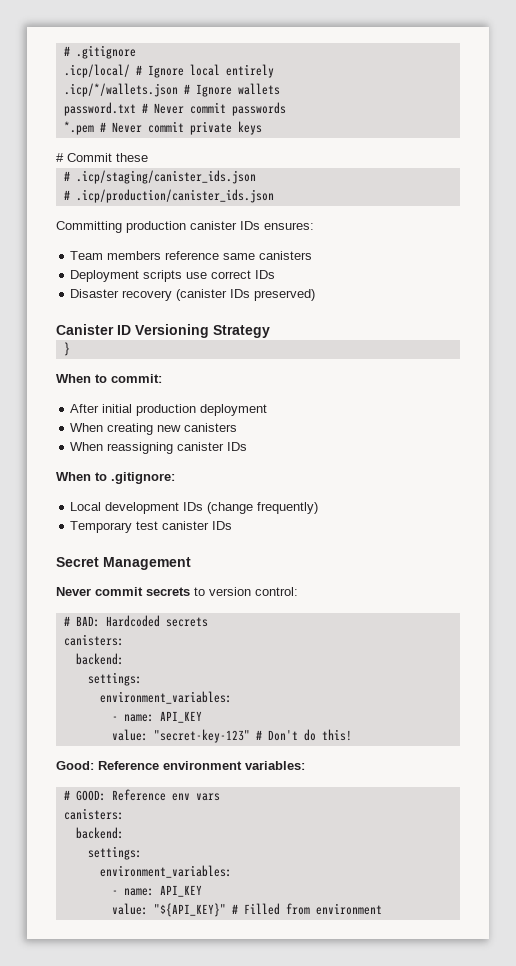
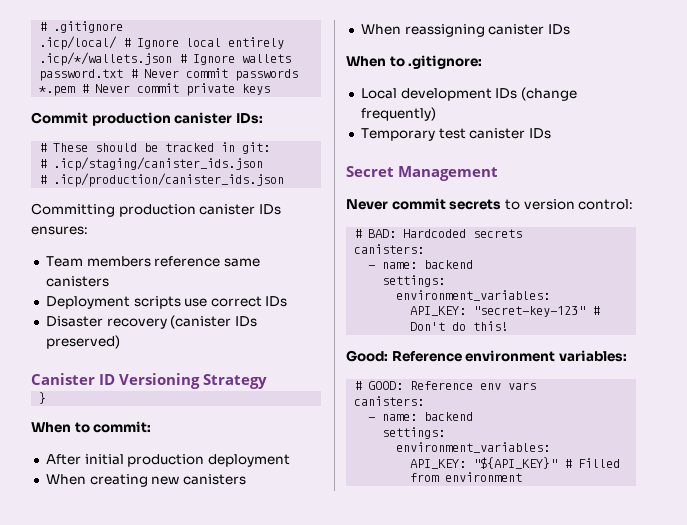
- # Commit these
+ Commit production canister IDs:
+ # These should be tracked in git:
  # BAD: Hardcoded secrets
  canisters:
- backend:
+ - name: backend
  settings:
  environment_variables:
- - name: API_KEY
- value: "secret-key-123" # Don't do this!
+ API_KEY: "secret-key-123" # Don't do this!
  # GOOD: Reference env vars
  canisters:
- backend:
+ - name: backend
  settings:
  environment_variables:
- - name: API_KEY
- value: "${API_KEY}" # Filled from environment
+ API_KEY: "${API_KEY}" # Filled from environment

